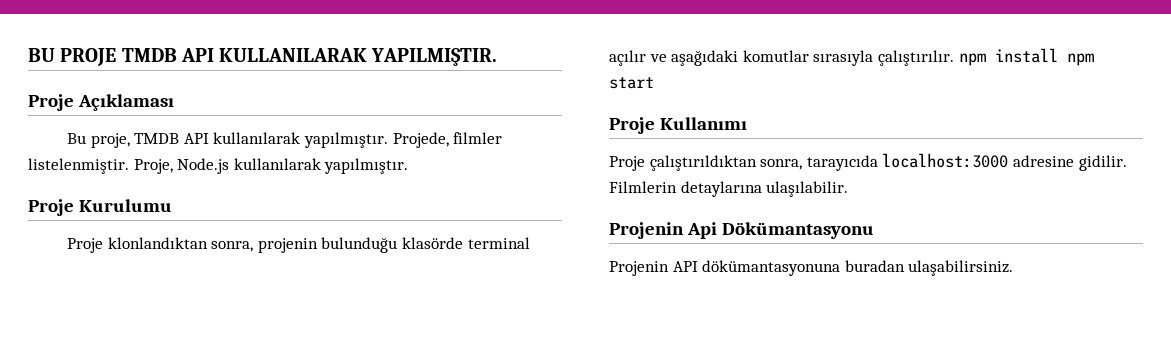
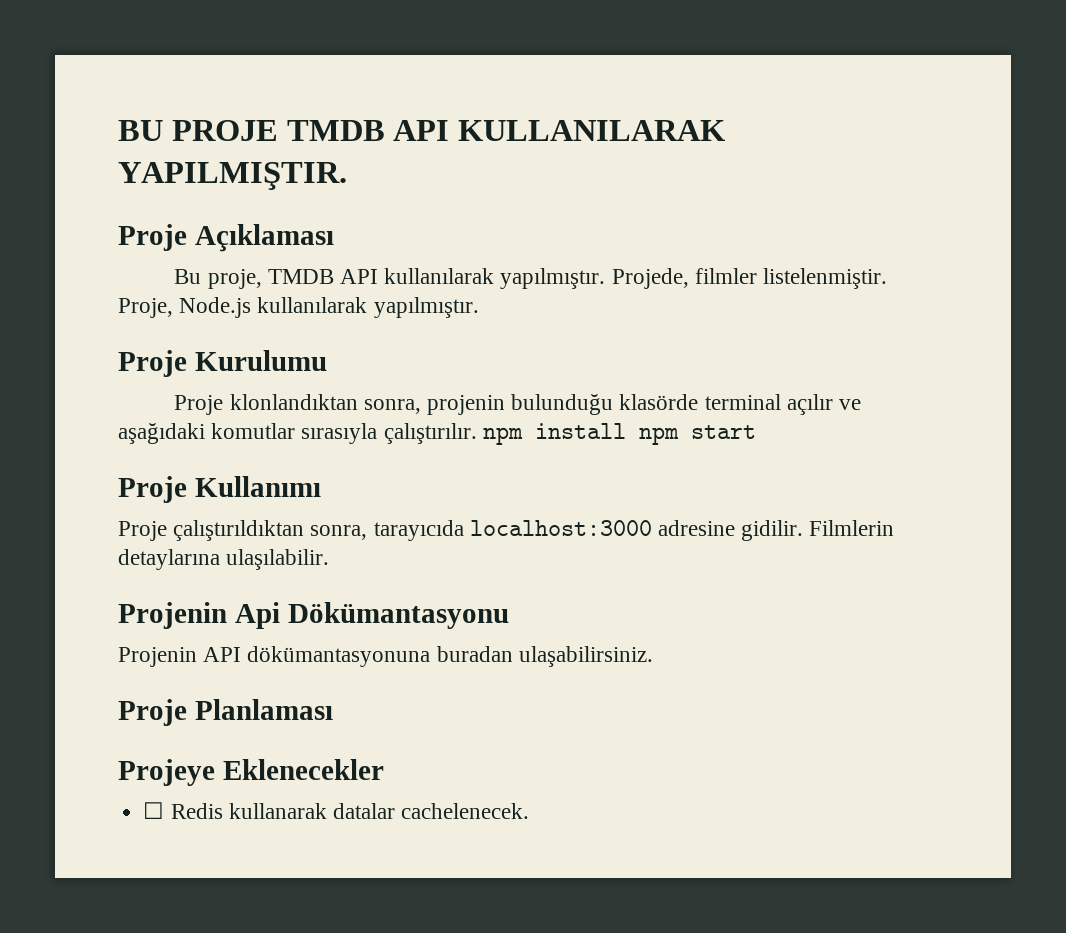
+ Proje Planlaması
+ Projeye Eklenecekler
+ ☐ Redis kullanarak datalar cachelenecek.

